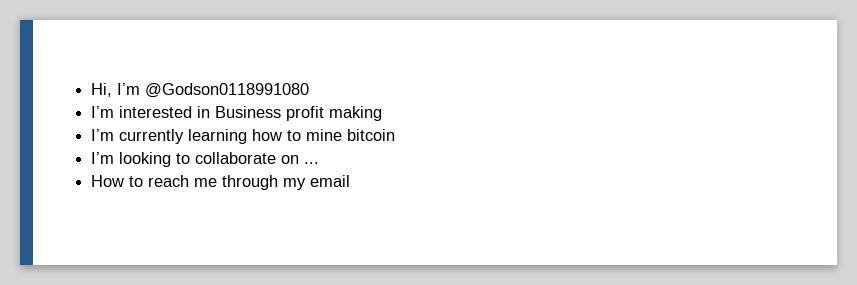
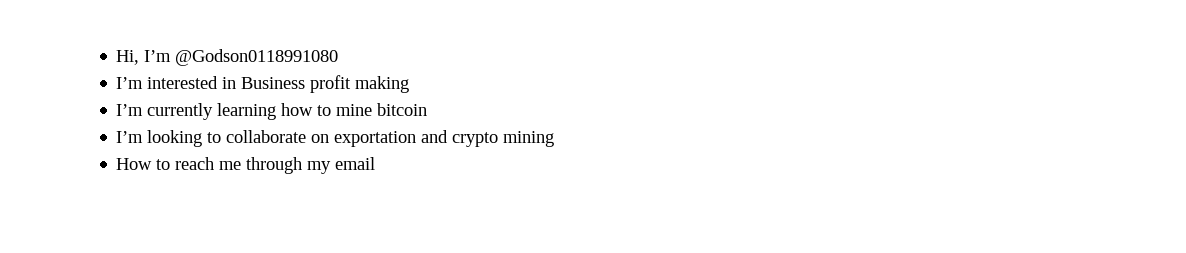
- I’m looking to collaborate on ...
+ I’m looking to collaborate on exportation and crypto mining

